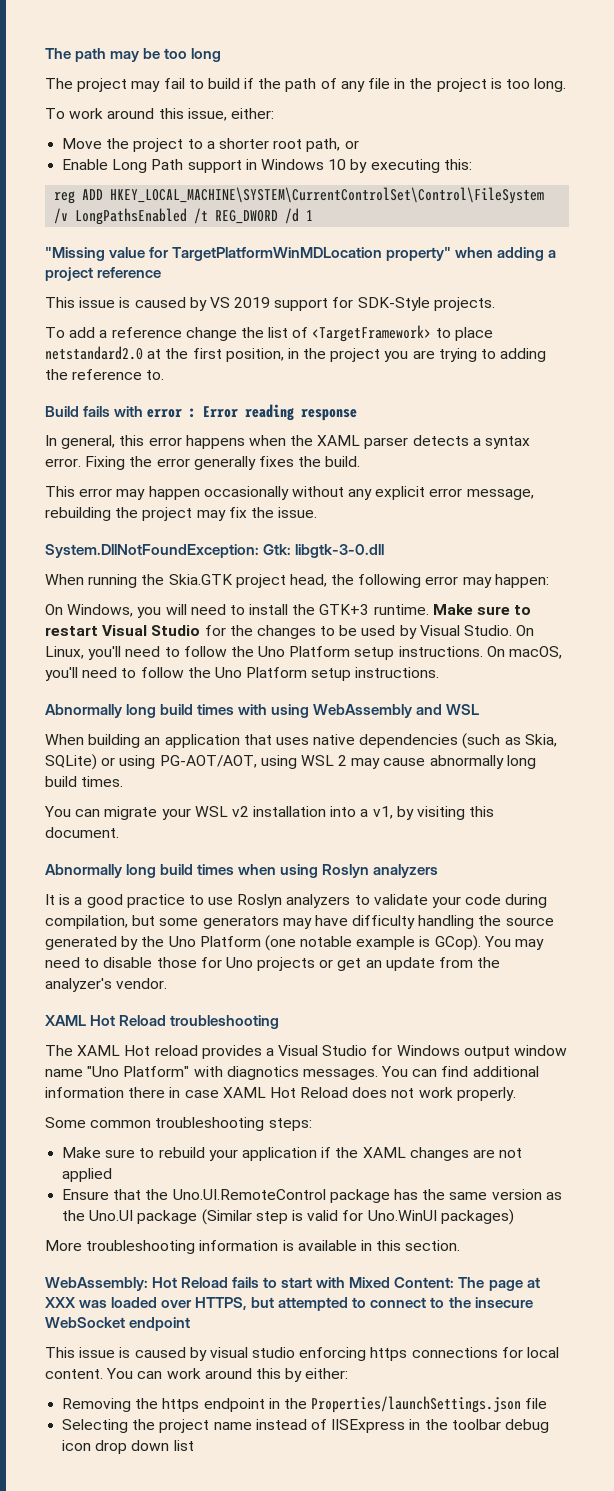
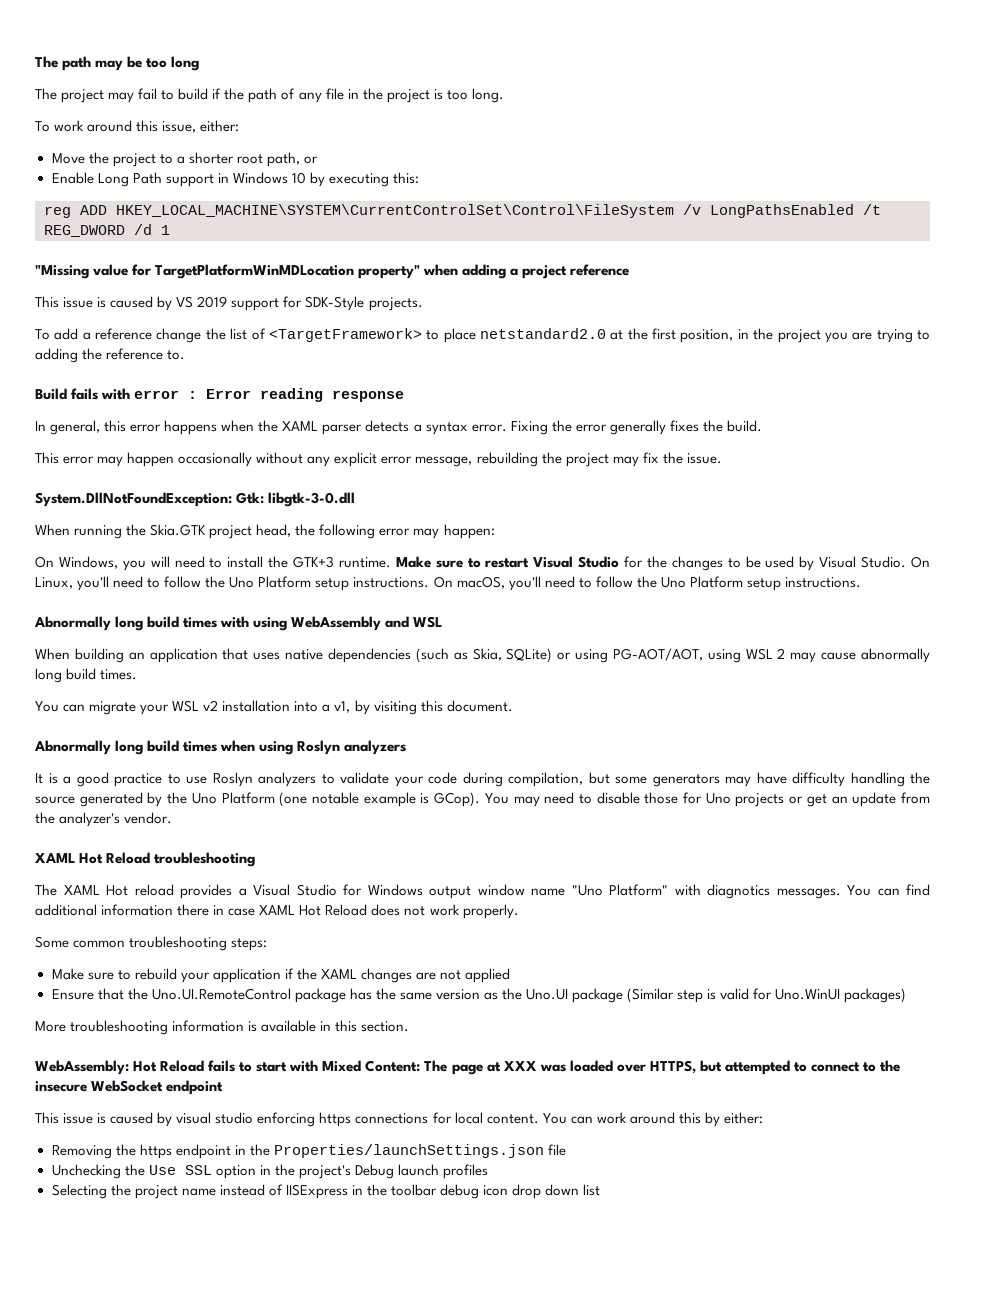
+ Unchecking the Use SSL option in the project's Debug launch profiles

